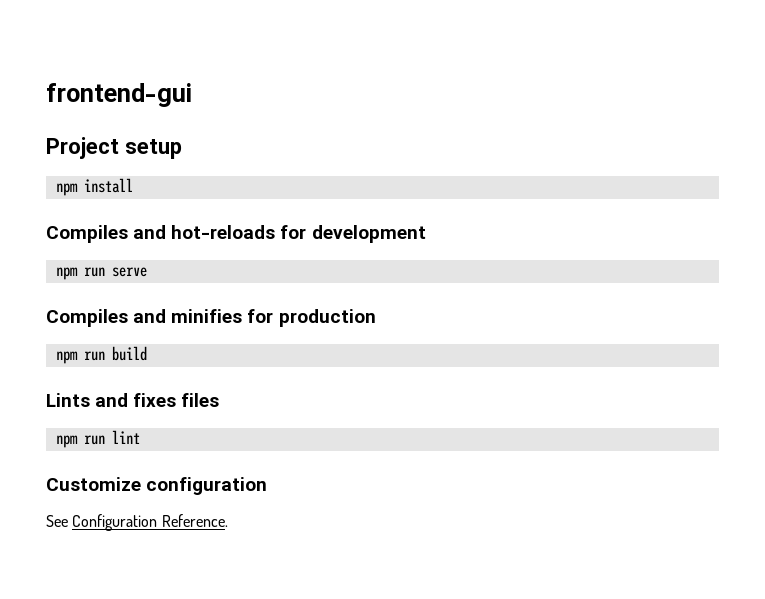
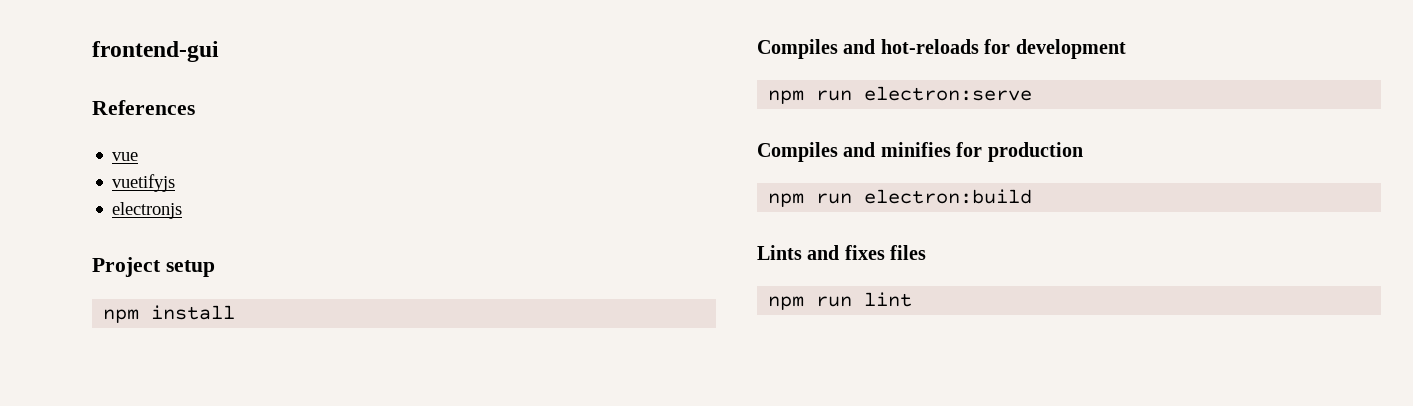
+ References
+ vue
+ vuetifyjs
+ electronjs
- npm run serve
+ npm run electron:serve
- npm run build
+ npm run electron:build
- Customize configuration
- See Configuration Reference.

